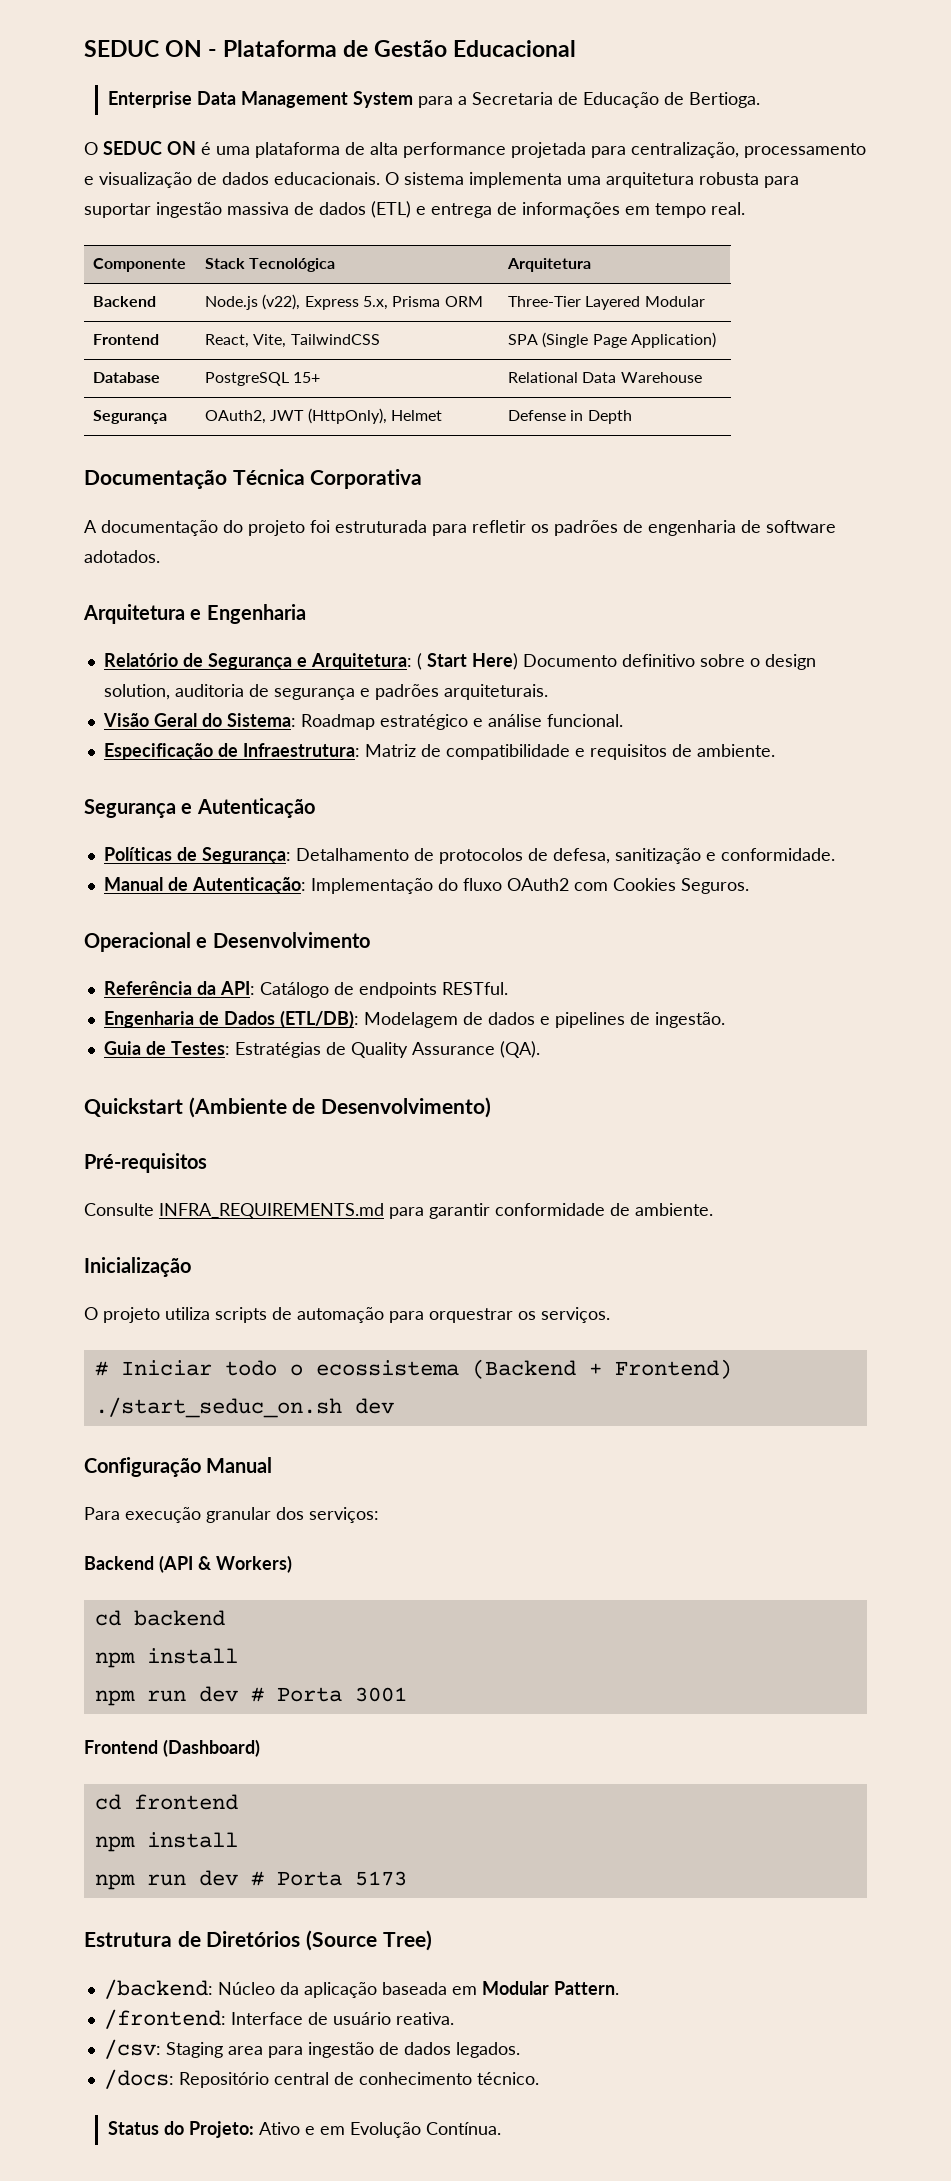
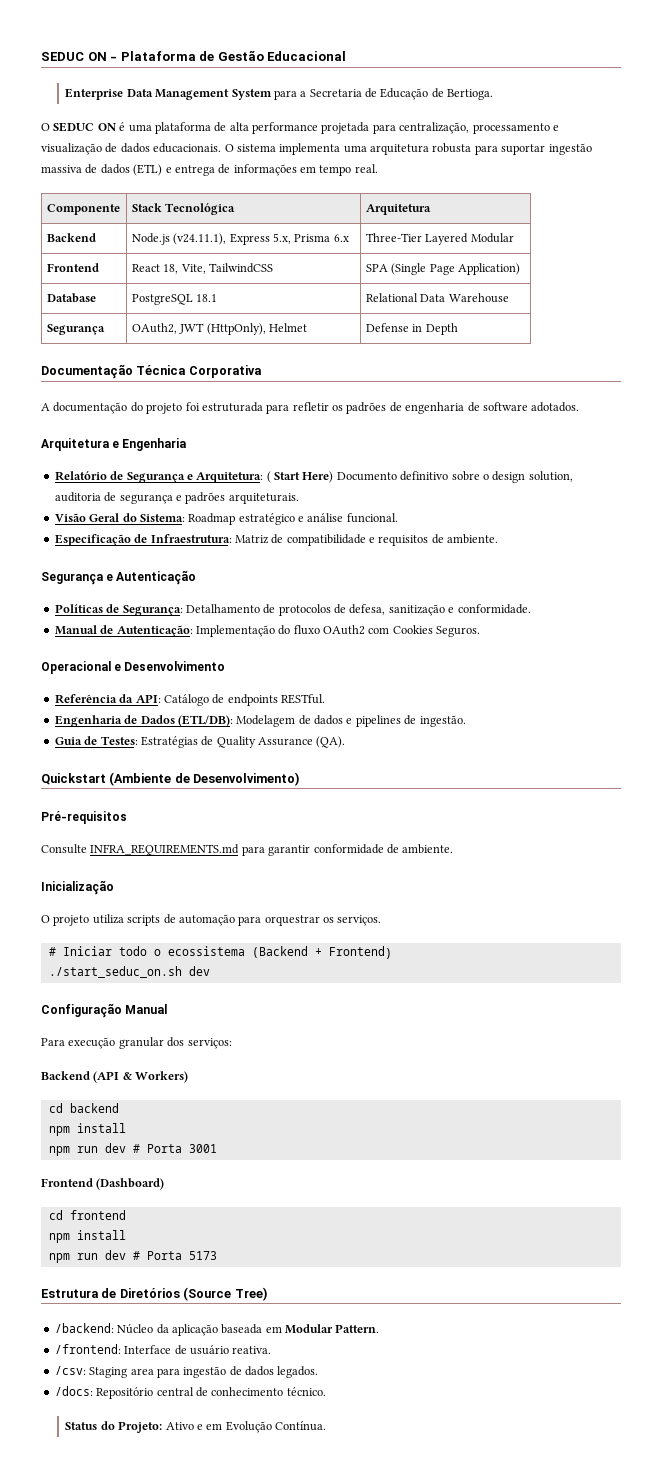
- Backend | Node.js (v22), Express 5.x, Prisma ORM | Three-Tier Layered Modular
+ Backend | Node.js (v24.11.1), Express 5.x, Prisma 6.x | Three-Tier Layered Modular
- Frontend | React, Vite, TailwindCSS | SPA (Single Page Application)
+ Frontend | React 18, Vite, TailwindCSS | SPA (Single Page Application)
- Database | PostgreSQL 15+ | Relational Data Warehouse
+ Database | PostgreSQL 18.1 | Relational Data Warehouse

